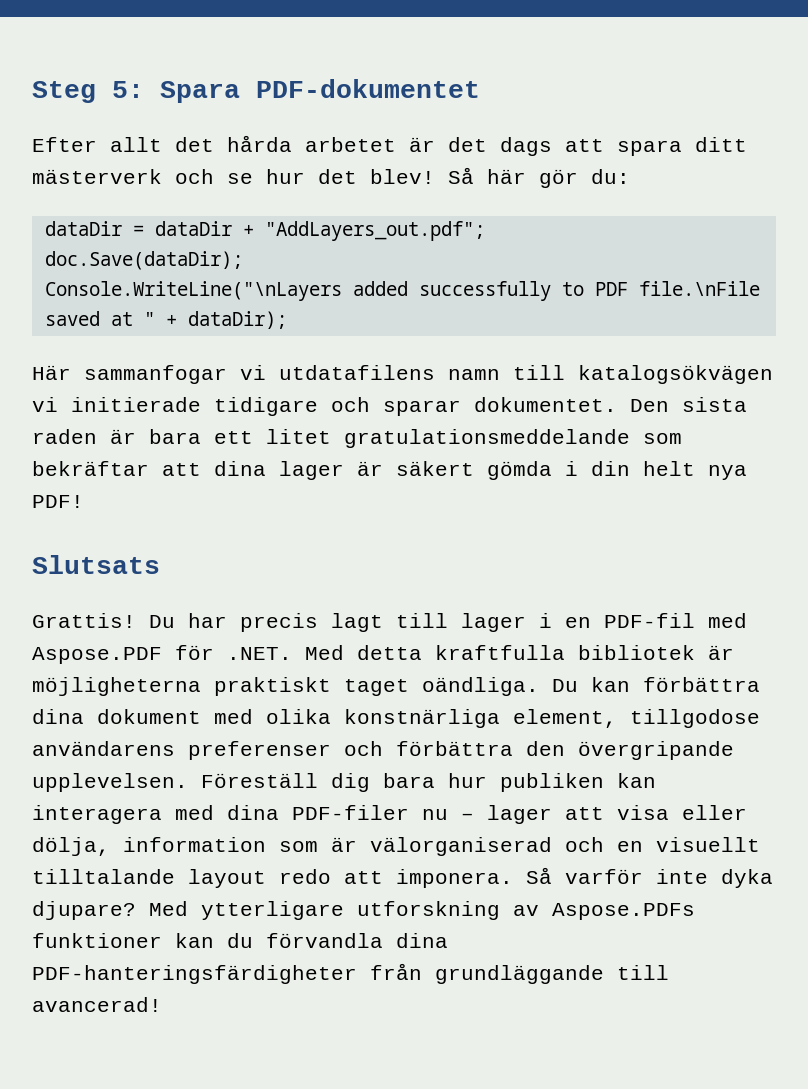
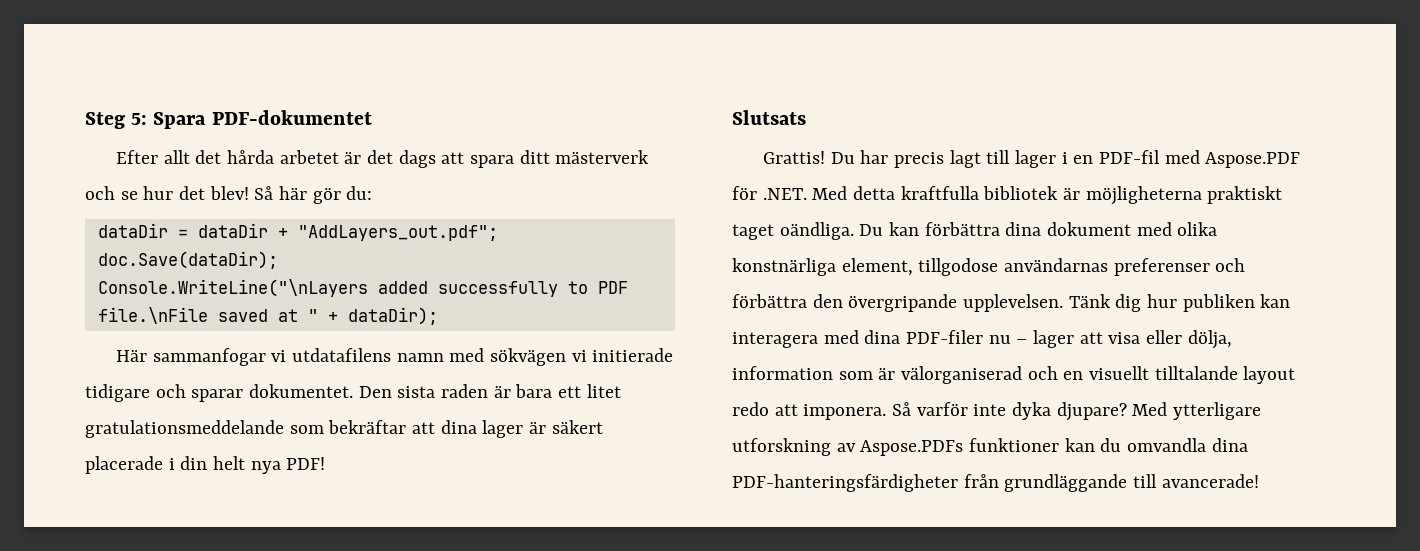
- Här sammanfogar vi utdatafilens namn till katalogsökvägen vi initierade tidigare och sparar dokumentet.
+ Här sammanfogar vi utdatafilens namn med sökvägen vi initierade tidigare och sparar dokumentet.
- Den sista raden är bara ett litet gratulationsmeddelande som bekräftar att dina lager är säkert gömda i din helt nya PDF!
+ Den sista raden är bara ett litet gratulationsmeddelande som bekräftar att dina lager är säkert placerade i din helt nya PDF!
- Du kan förbättra dina dokument med olika konstnärliga element, tillgodose användarens preferenser och förbättra den övergripande upplevelsen.
+ Du kan förbättra dina dokument med olika konstnärliga element, tillgodose användarnas preferenser och förbättra den övergripande upplevelsen.
- Föreställ dig bara hur publiken kan interagera med dina PDF-filer nu – lager att visa eller dölja, information som är välorganiserad och en visuellt tilltalande layout redo att imponera.
+ Tänk dig hur publiken kan interagera med dina PDF-filer nu – lager att visa eller dölja, information som är välorganiserad och en visuellt tilltalande layout redo att imponera.
- Med ytterligare utforskning av Aspose.PDFs funktioner kan du förvandla dina PDF-hanteringsfärdigheter från grundläggande till avancerad!
+ Med ytterligare utforskning av Aspose.PDFs funktioner kan du omvandla dina PDF-hanteringsfärdigheter från grundläggande till avancerade!

